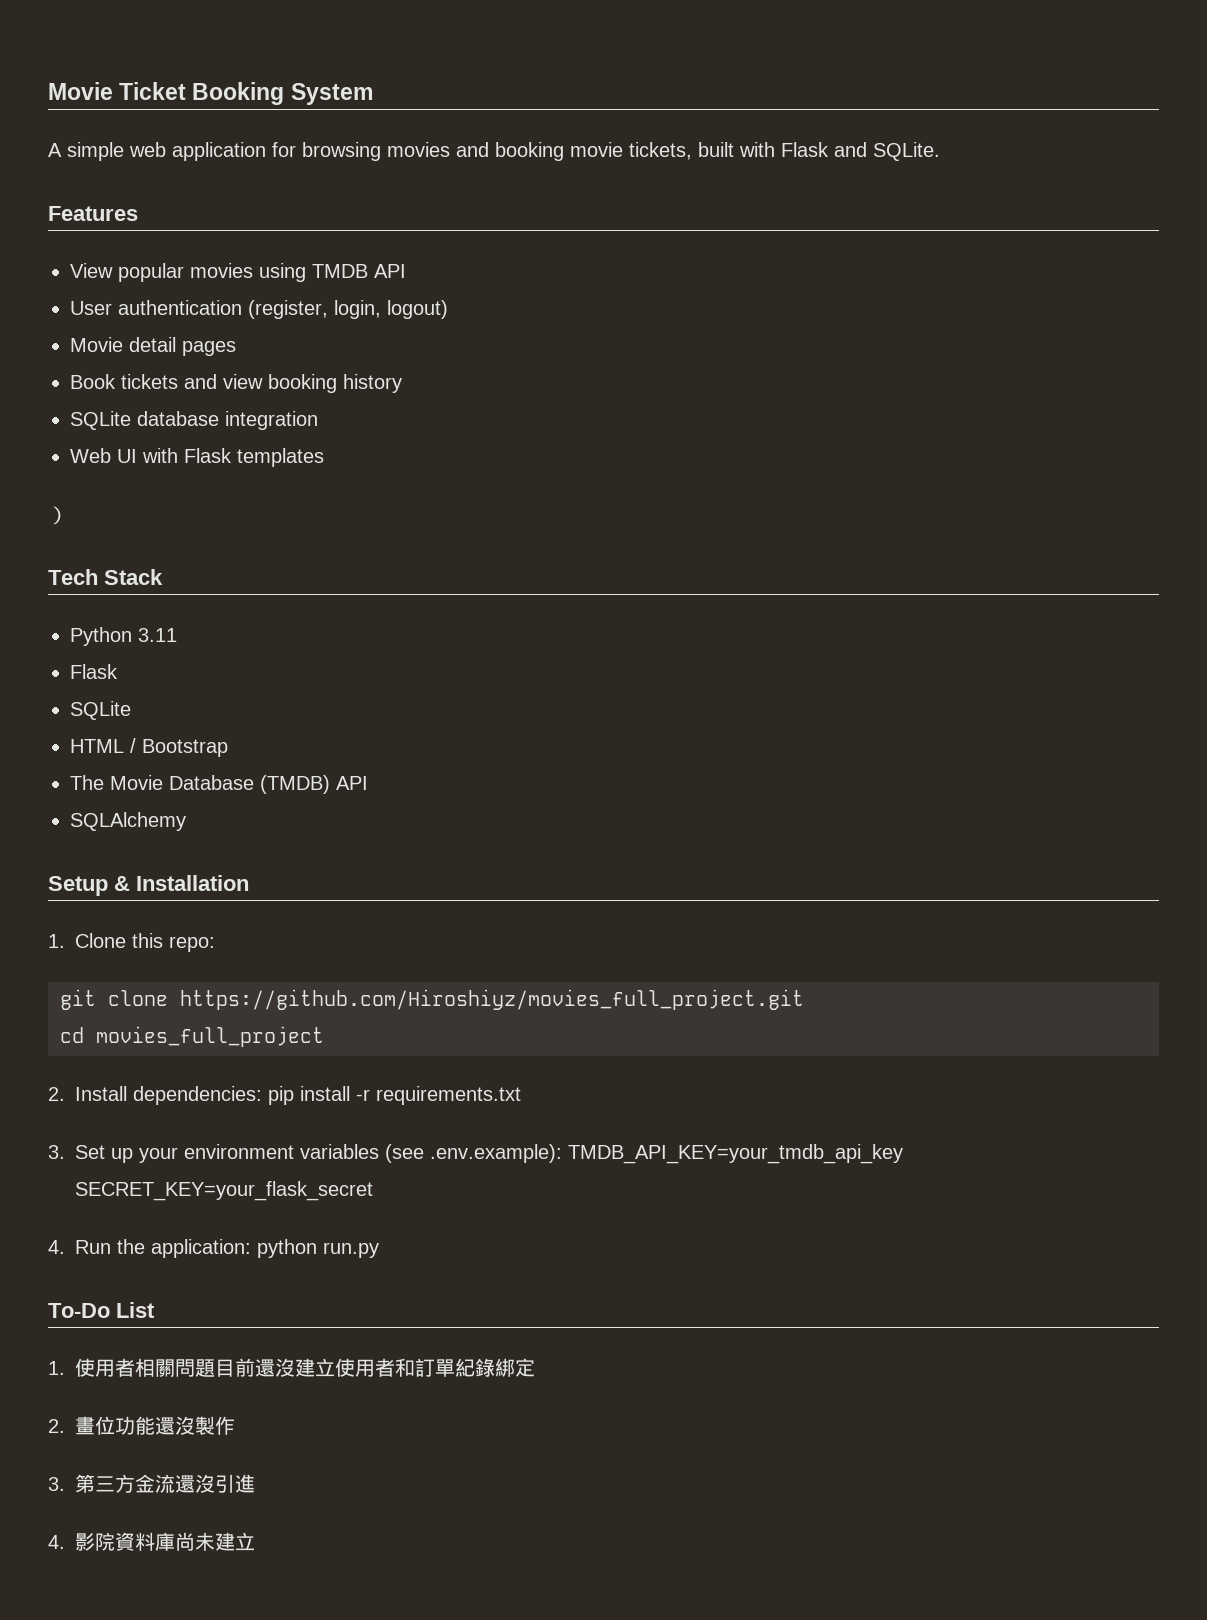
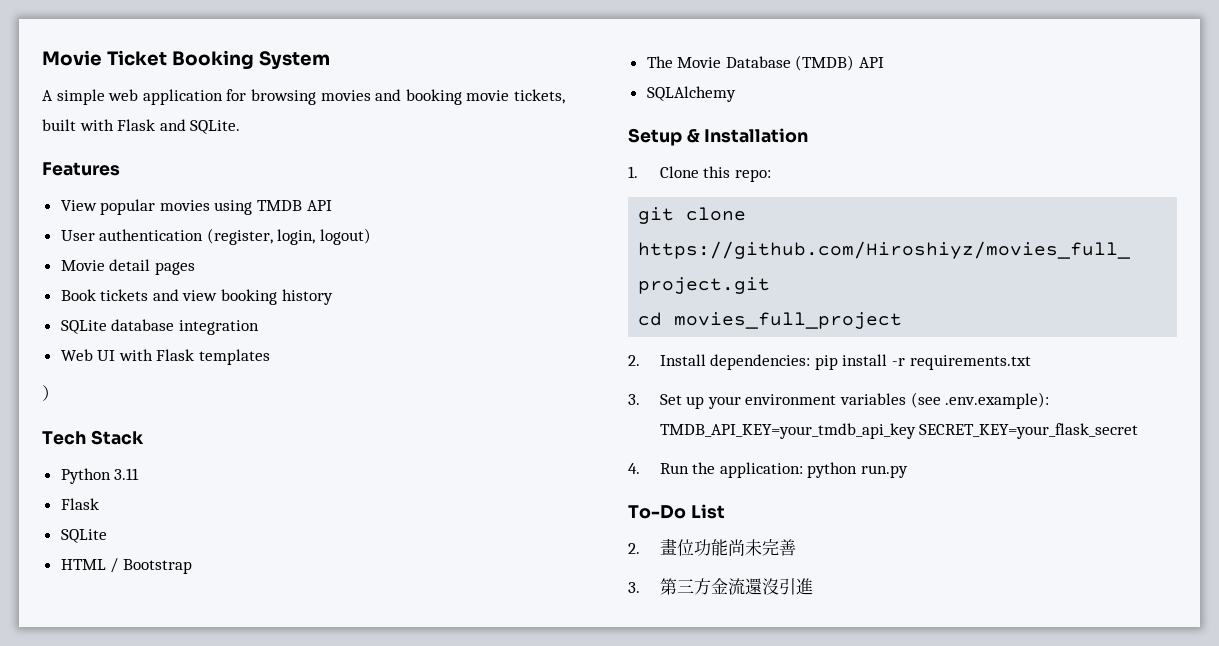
- 1.使用者相關問題目前還沒建立使用者和訂單紀錄綁定
- 2.畫位功能還沒製作
+ 2.畫位功能尚未完善
- 4.影院資料庫尚未建立

